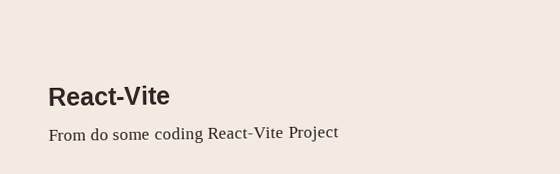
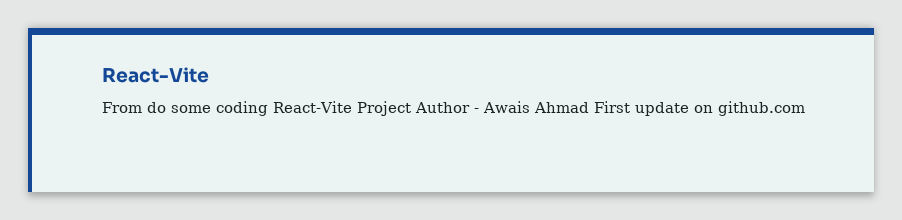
- From do some coding React-Vite Project
+ From do some coding React-Vite Project Author - Awais Ahmad First update on github.com

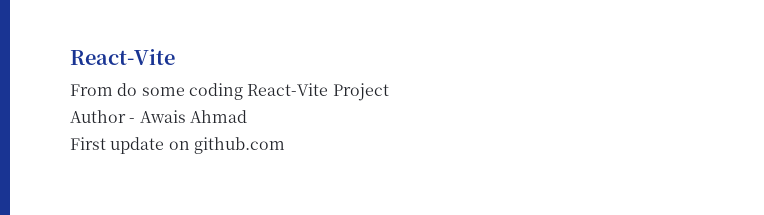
- From do some coding React-Vite Project Author - Awais Ahmad First update on github.com
+ From do some coding React-Vite Project
+ Author - Awais Ahmad
+ First update on github.com

